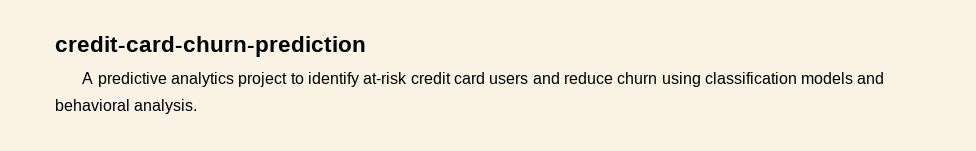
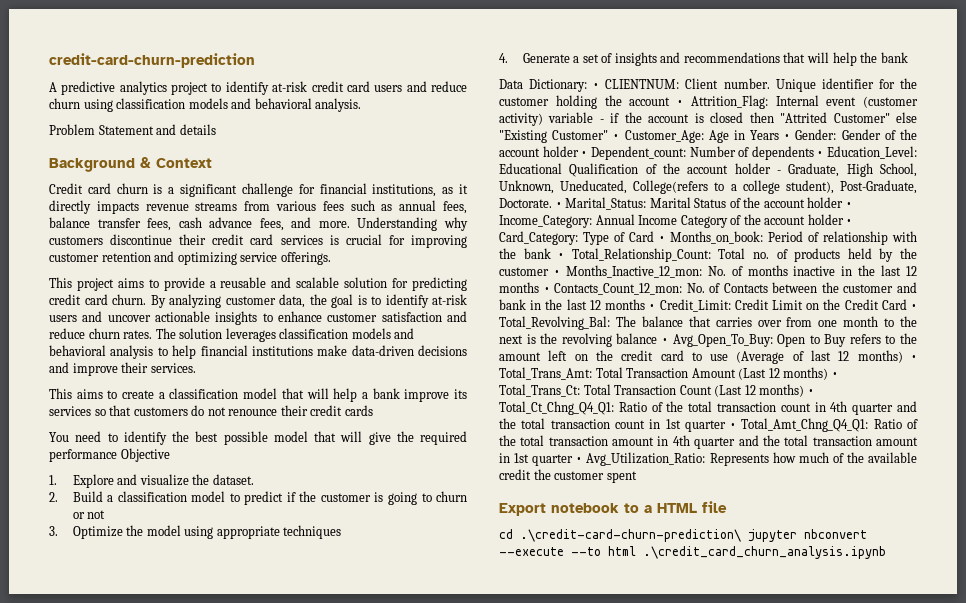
+ Problem Statement and details
+ Background & Context
+ Credit card churn is a significant challenge for financial institutions, as it directly impacts revenue streams from various fees such as annual fees, balance transfer fees, cash advance fees, and more. Understanding why customers discontinue their credit card services is crucial for improving customer retention and optimizing service offerings.
+ This project aims to provide a reusable and scalable solution for predicting credit card churn. By analyzing customer data, the goal is to identify at-risk users and uncover actionable insights to enhance customer satisfaction and reduce churn rates. The solution leverages classification models and behavioral analysis to help financial institutions make data-driven decisions and improve their services.
+ This aims to create a classification model that will help a bank improve its services so that customers do not renounce their credit cards
+ You need to identify the best possible model that will give the required performance Objective
+ 1. Explore and visualize the dataset.
+ 2. Build a classification model to predict if the customer is going to churn or not
+ 3. Optimize the model using appropriate techniques
+ 4. Generate a set of insights and recommendations that will help the bank
+ Data Dictionary: • CLIENTNUM: Client number. Unique identifier for the customer holding the account • Attrition_Flag: Internal event (customer activity) variable - if the account is closed then "Attrited Customer" else "Existing Customer" • Customer_Age: Age in Years • Gender: Gender of the account holder • Dependent_count: Number of dependents • Education_Level: Educational Qualification of the account holder - Graduate, High School, Unknown, Uneducated, College(refers to a college student), Post-Graduate, Doctorate. • Marital_Status: Marital Status of the account holder • Income_Category: Annual Income Category of the account holder • Card_Category: Type of Card • Months_on_book: Period of relationship with the bank • Total_Relationship_Count: Total no. of products held by the customer • Months_Inactive_12_mon: No. of months inactive in the last 12 months • Contacts_Count_12_mon: No. of Contacts between the customer and bank in the last 12 months • Credit_Limit: Credit Limit on the Credit Card • Total_Revolving_Bal: The balance that carries over from one month to the next is the revolving balance • Avg_Open_To_Buy: Open to Buy refers to the amount left on the credit card to use (Average of last 12 months) • Total_Trans_Amt: Total Transaction Amount (Last 12 months) • Total_Trans_Ct: Total Transaction Count (Last 12 months) • Total_Ct_Chng_Q4_Q1: Ratio of the total transaction count in 4th quarter and the total transaction count in 1st quarter • Total_Amt_Chng_Q4_Q1: Ratio of the total transaction amount in 4th quarter and the total transaction amount in 1st quarter • Avg_Utilization_Ratio: Represents how much of the available credit the customer spent
+ Export notebook to a HTML file
+ cd .\credit-card-churn-prediction\ jupyter nbconvert --execute --to html .\credit_card_churn_analysis.ipynb

